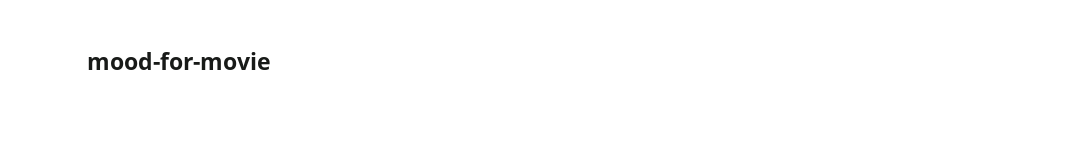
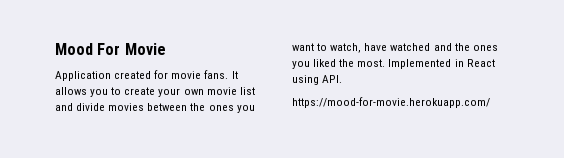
- mood-for-movie
+ Mood For Movie
+ Application created for movie fans. It allows you to create your own movie list and divide movies between the ones you want to watch, have watched and the ones you liked the most. Implemented in React using API.
+ https://mood-for-movie.herokuapp.com/

